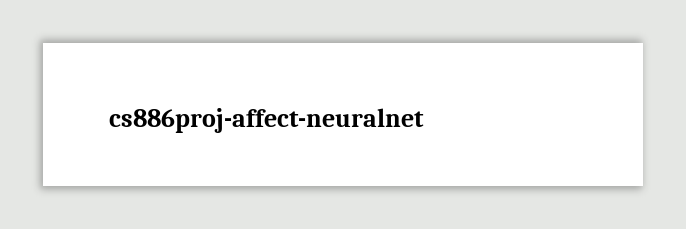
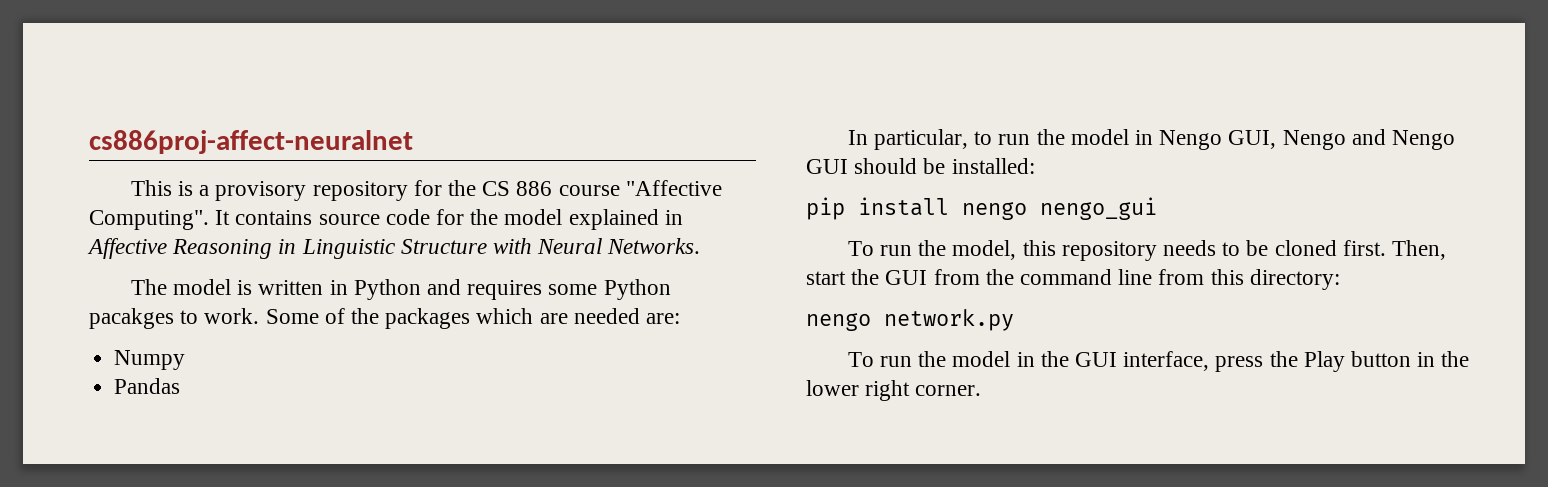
+ This is a provisory repository for the CS 886 course "Affective Computing". It contains source code for the model explained in Affective Reasoning in Linguistic Structure with Neural Networks.
+ The model is written in Python and requires some Python pacakges to work. Some of the packages which are needed are:
+ Numpy
+ Pandas
+ In particular, to run the model in Nengo GUI, Nengo and Nengo GUI should be installed:
+ pip install nengo nengo_gui
+ To run the model, this repository needs to be cloned first. Then, start the GUI from the command line from this directory:
+ nengo network.py
+ To run the model in the GUI interface, press the Play button in the lower right corner.

